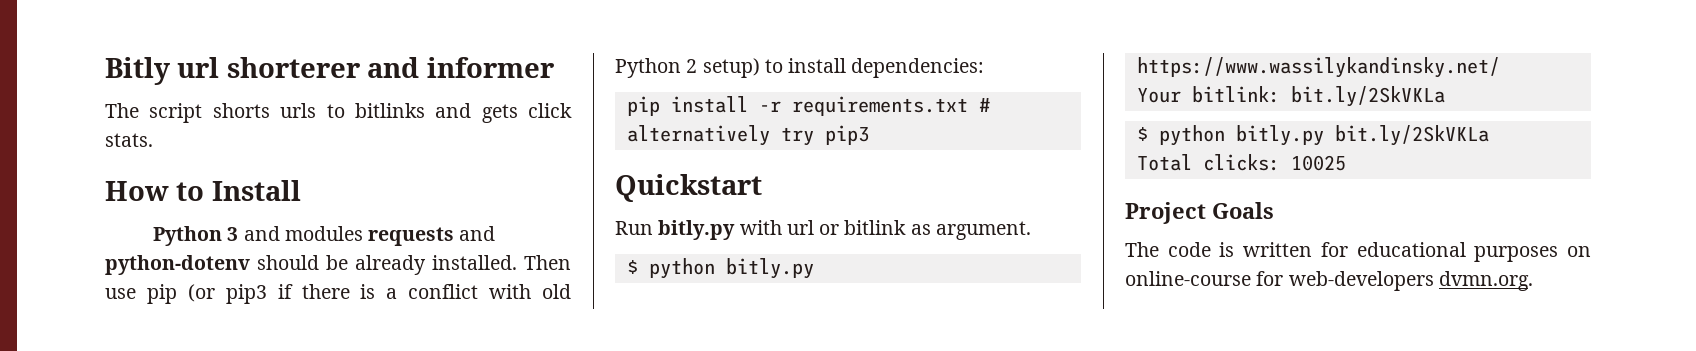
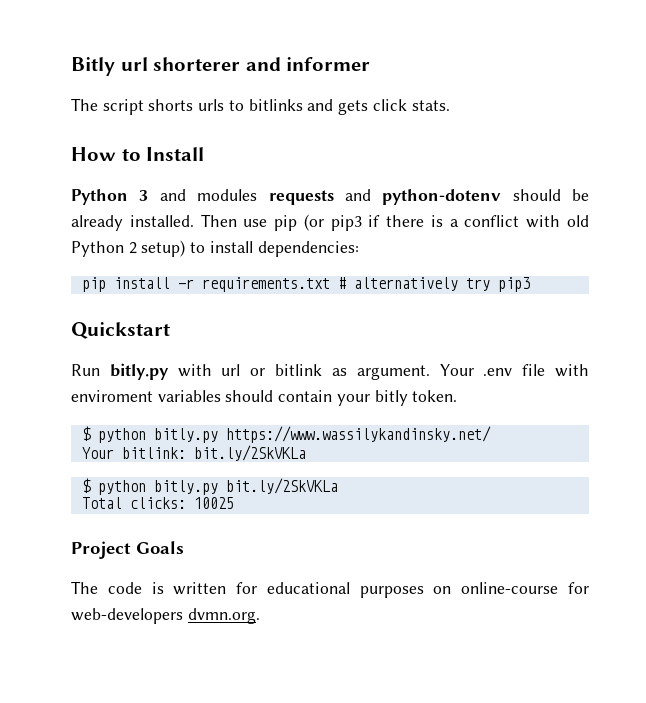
+ Your .env file with enviroment variables should contain your bitly token.

